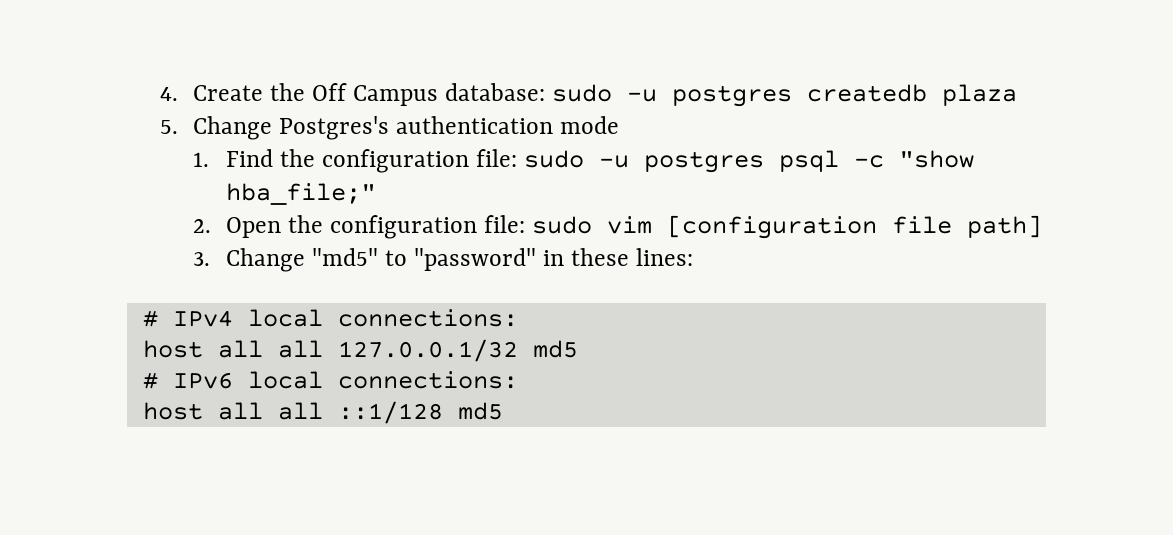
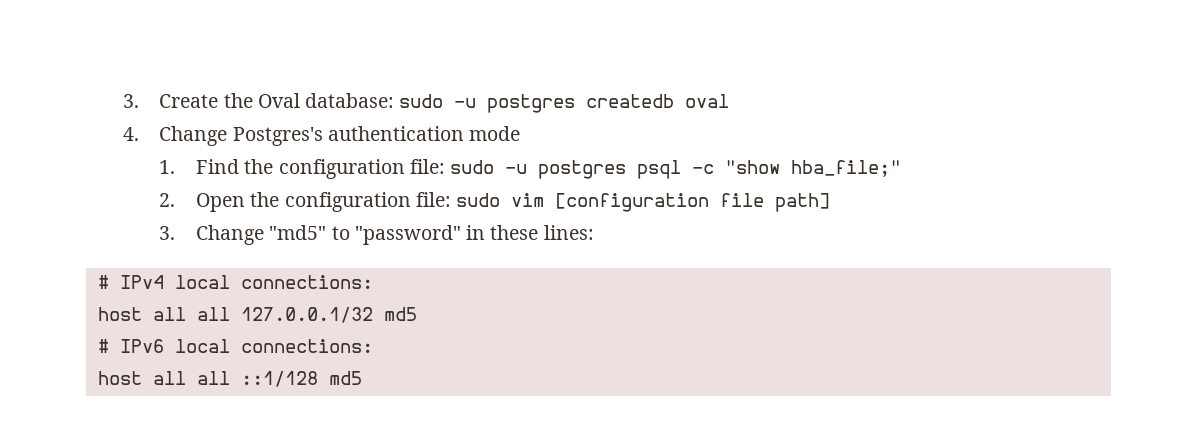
- 4. Create the Off Campus database: sudo -u postgres createdb plaza
- 5. Change Postgres's authentication mode
+ 3. Create the Oval database: sudo -u postgres createdb oval
+ 4. Change Postgres's authentication mode

